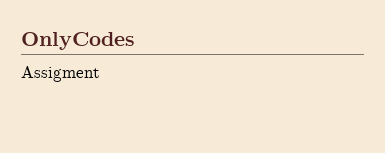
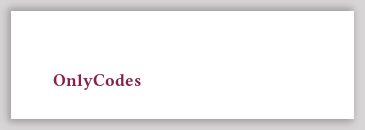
- Assigment

